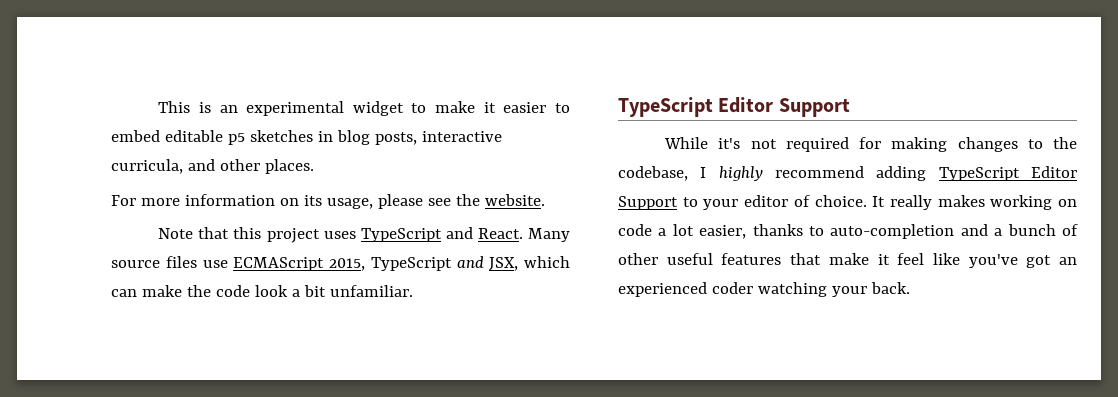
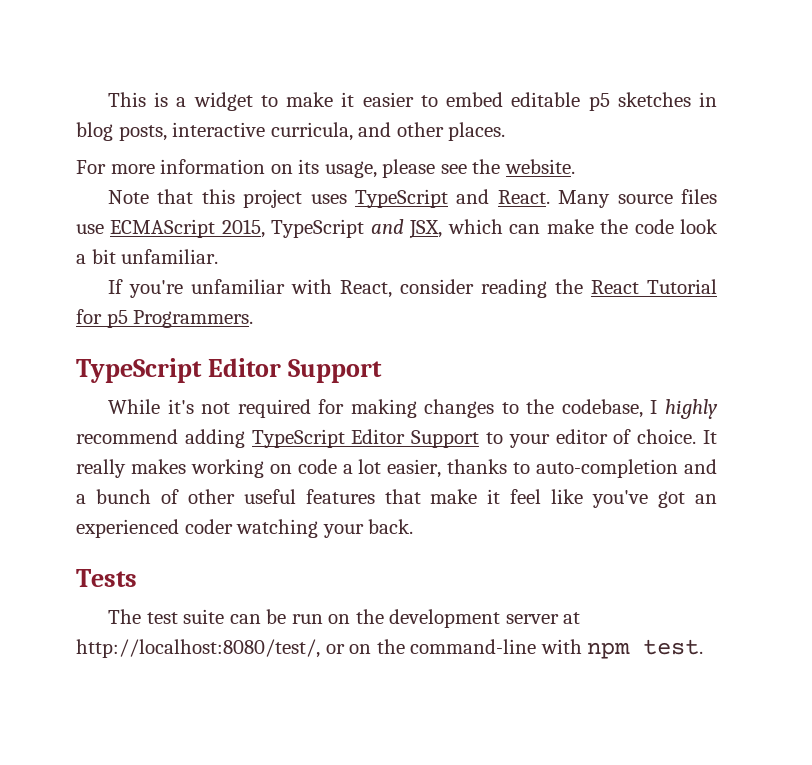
- This is an experimental widget to make it easier to embed editable p5 sketches in blog posts, interactive curricula, and other places.
+ This is a widget to make it easier to embed editable p5 sketches in blog posts, interactive curricula, and other places.
+ If you're unfamiliar with React, consider reading the React Tutorial for p5 Programmers.
+ Tests
+ The test suite can be run on the development server at http://localhost:8080/test/, or on the command-line with npm test.

